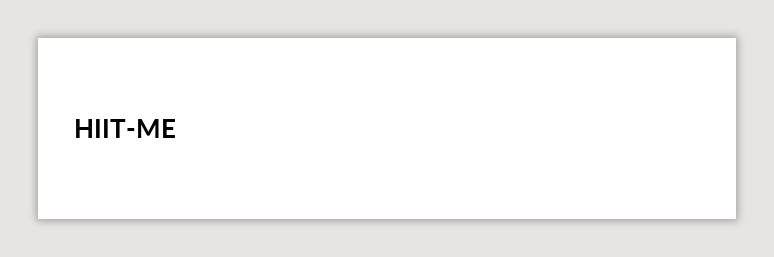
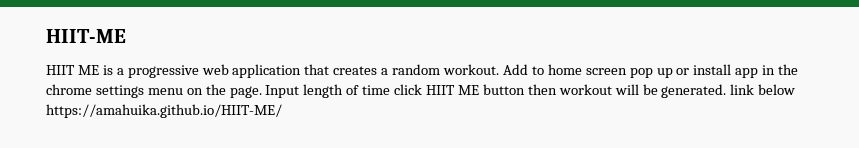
+ HIIT ME is a progressive web application that creates a random workout. Add to home screen pop up or install app in the chrome settings menu on the page. Input length of time click HIIT ME button then workout will be generated. link below https://amahuika.github.io/HIIT-ME/

